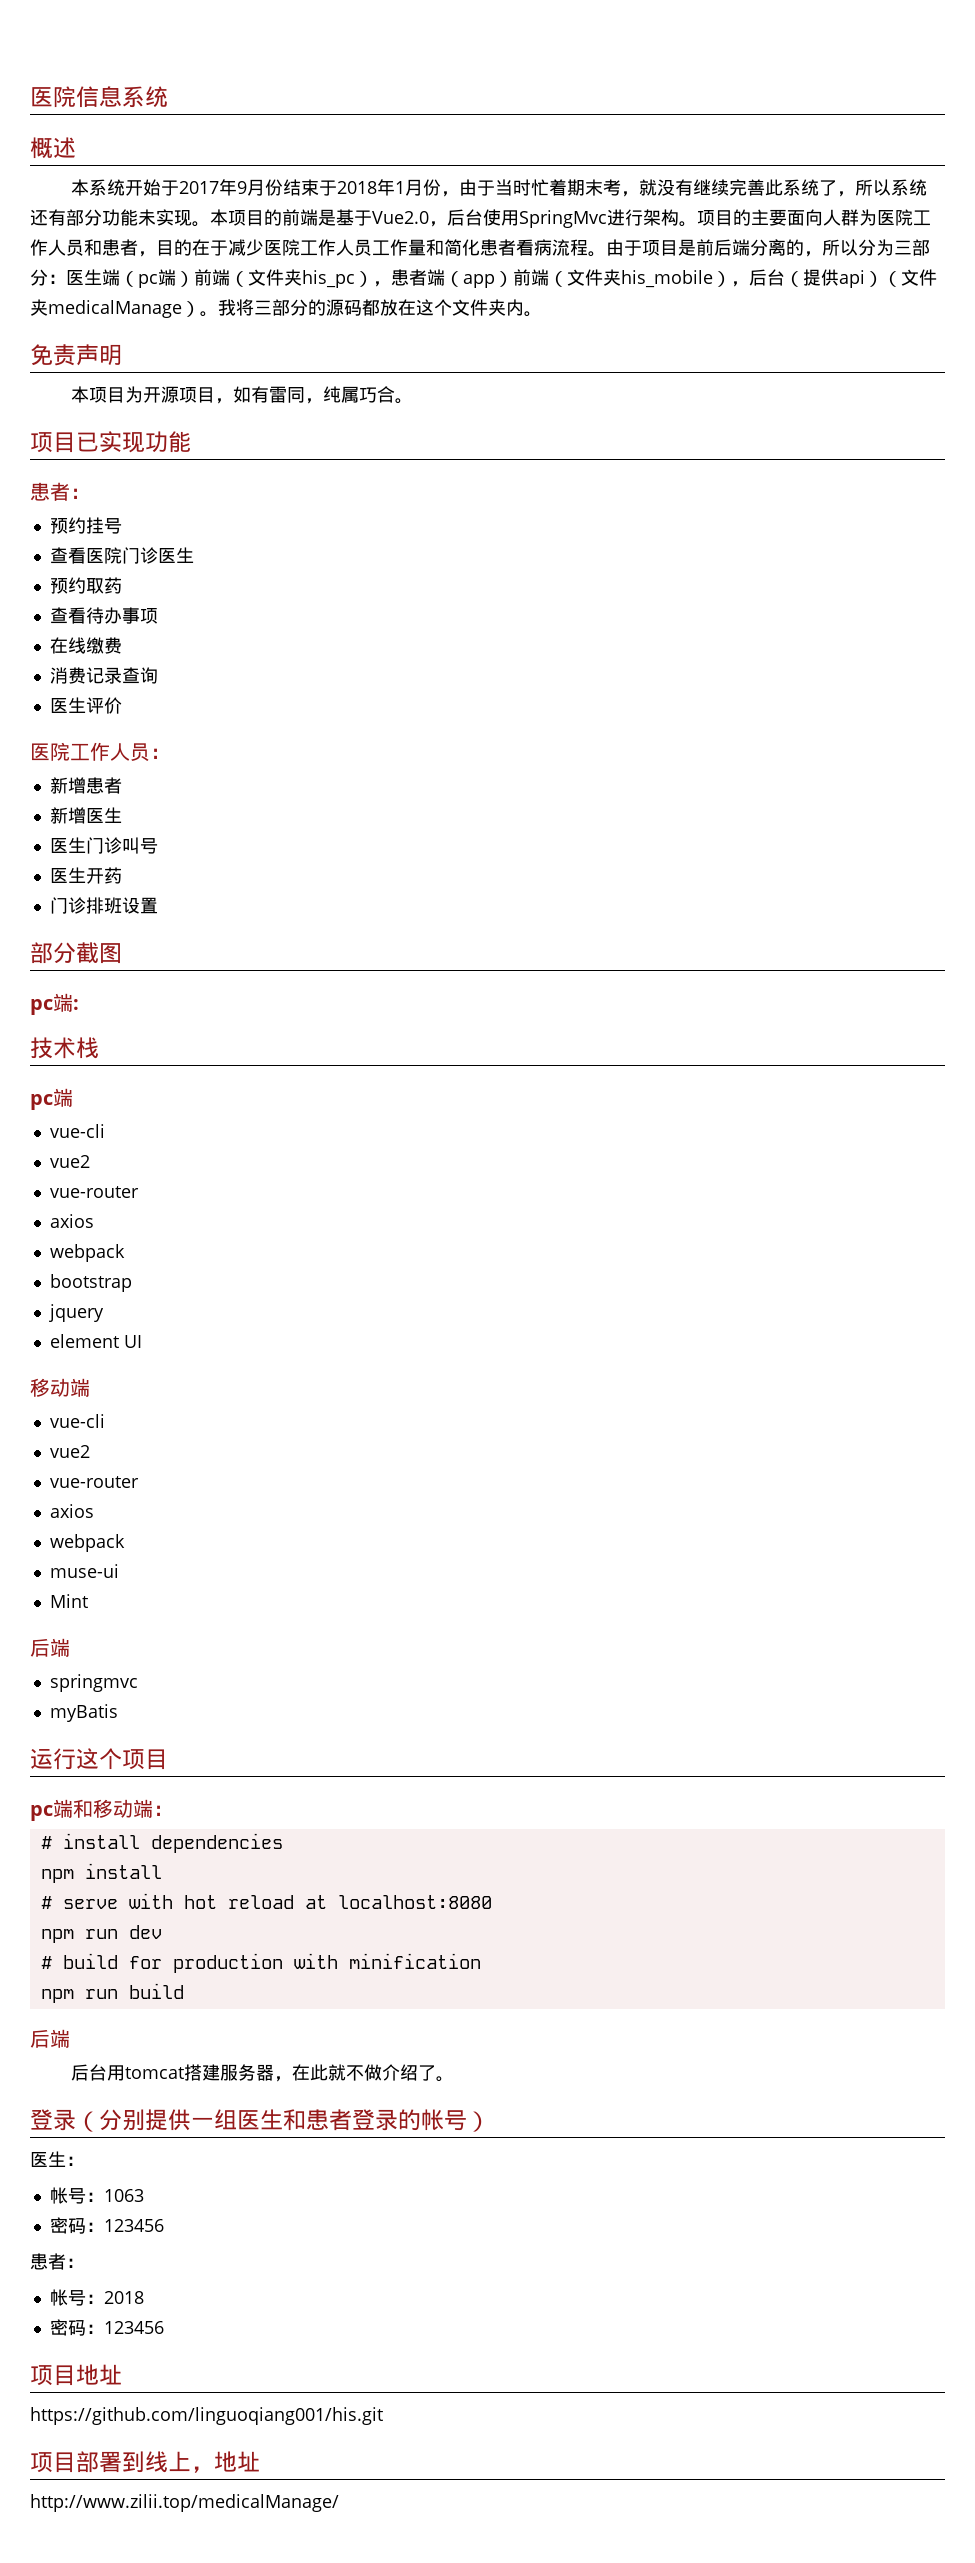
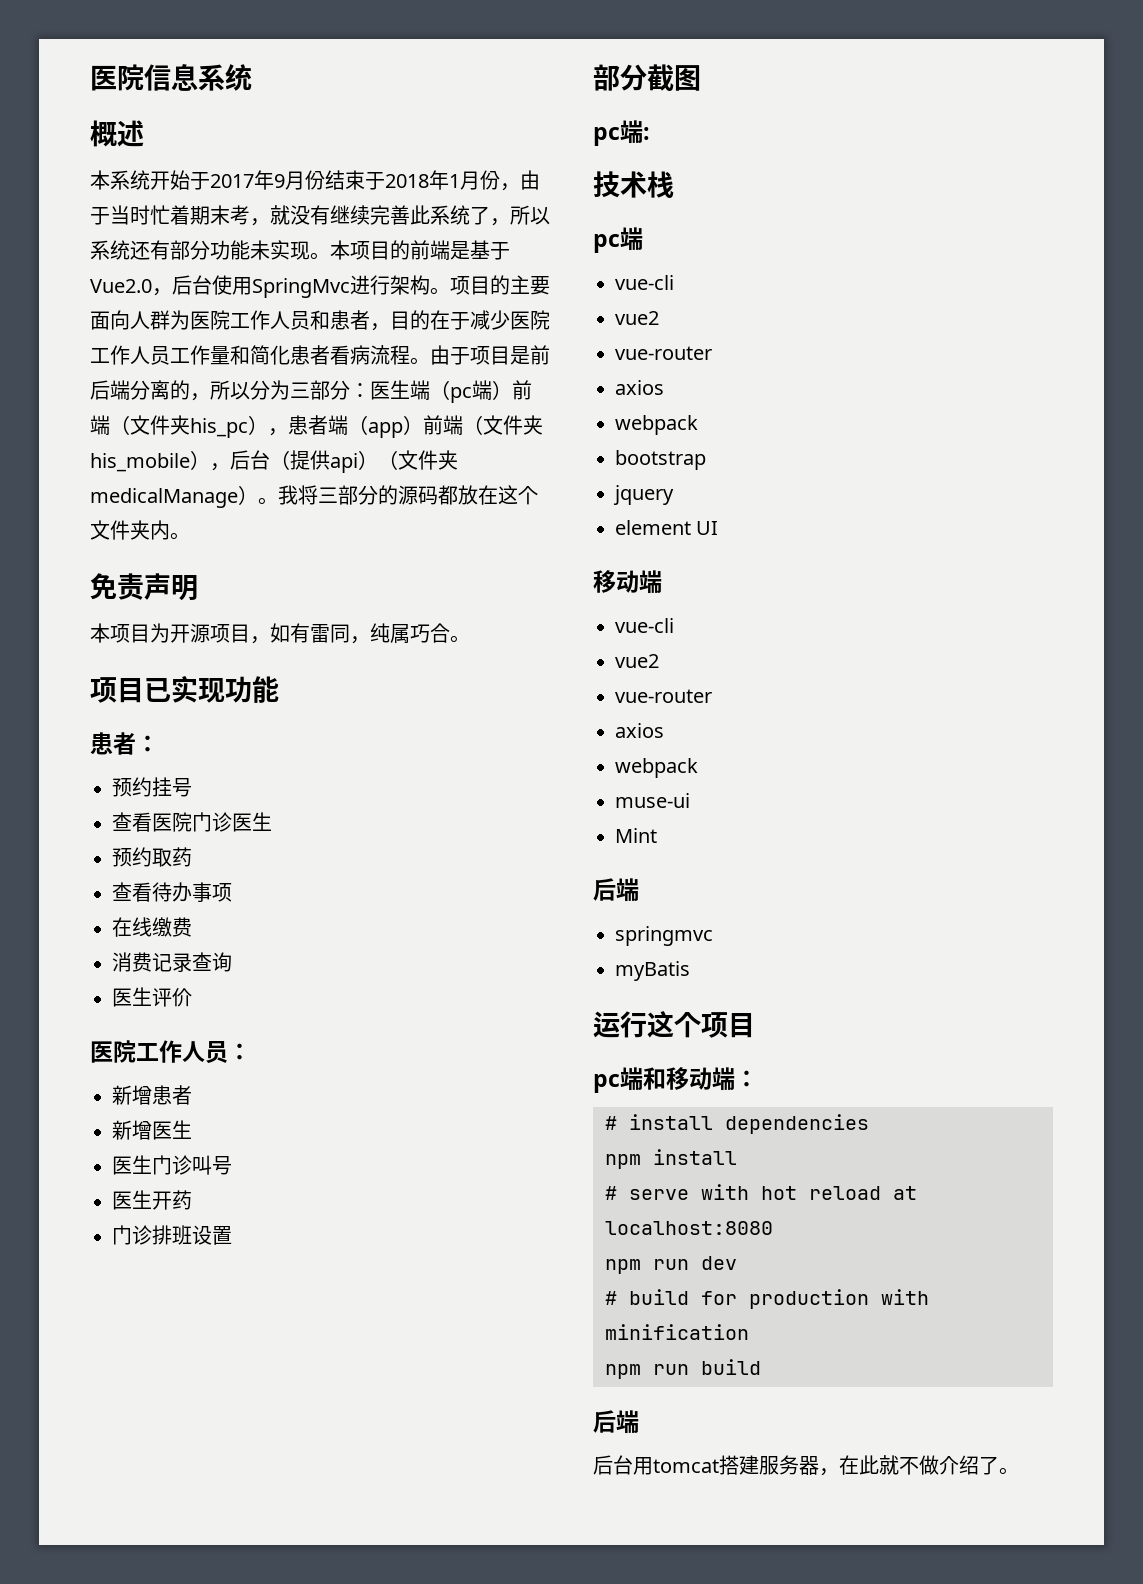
- 登录（分别提供一组医生和患者登录的帐号）
- 医生：
- 帐号：1063
- 密码：123456
- 患者：
- 帐号：2018
- 密码：123456
- 项目地址
- https://github.com/linguoqiang001/his.git
- 项目部署到线上，地址
- http://www.zilii.top/medicalManage/

